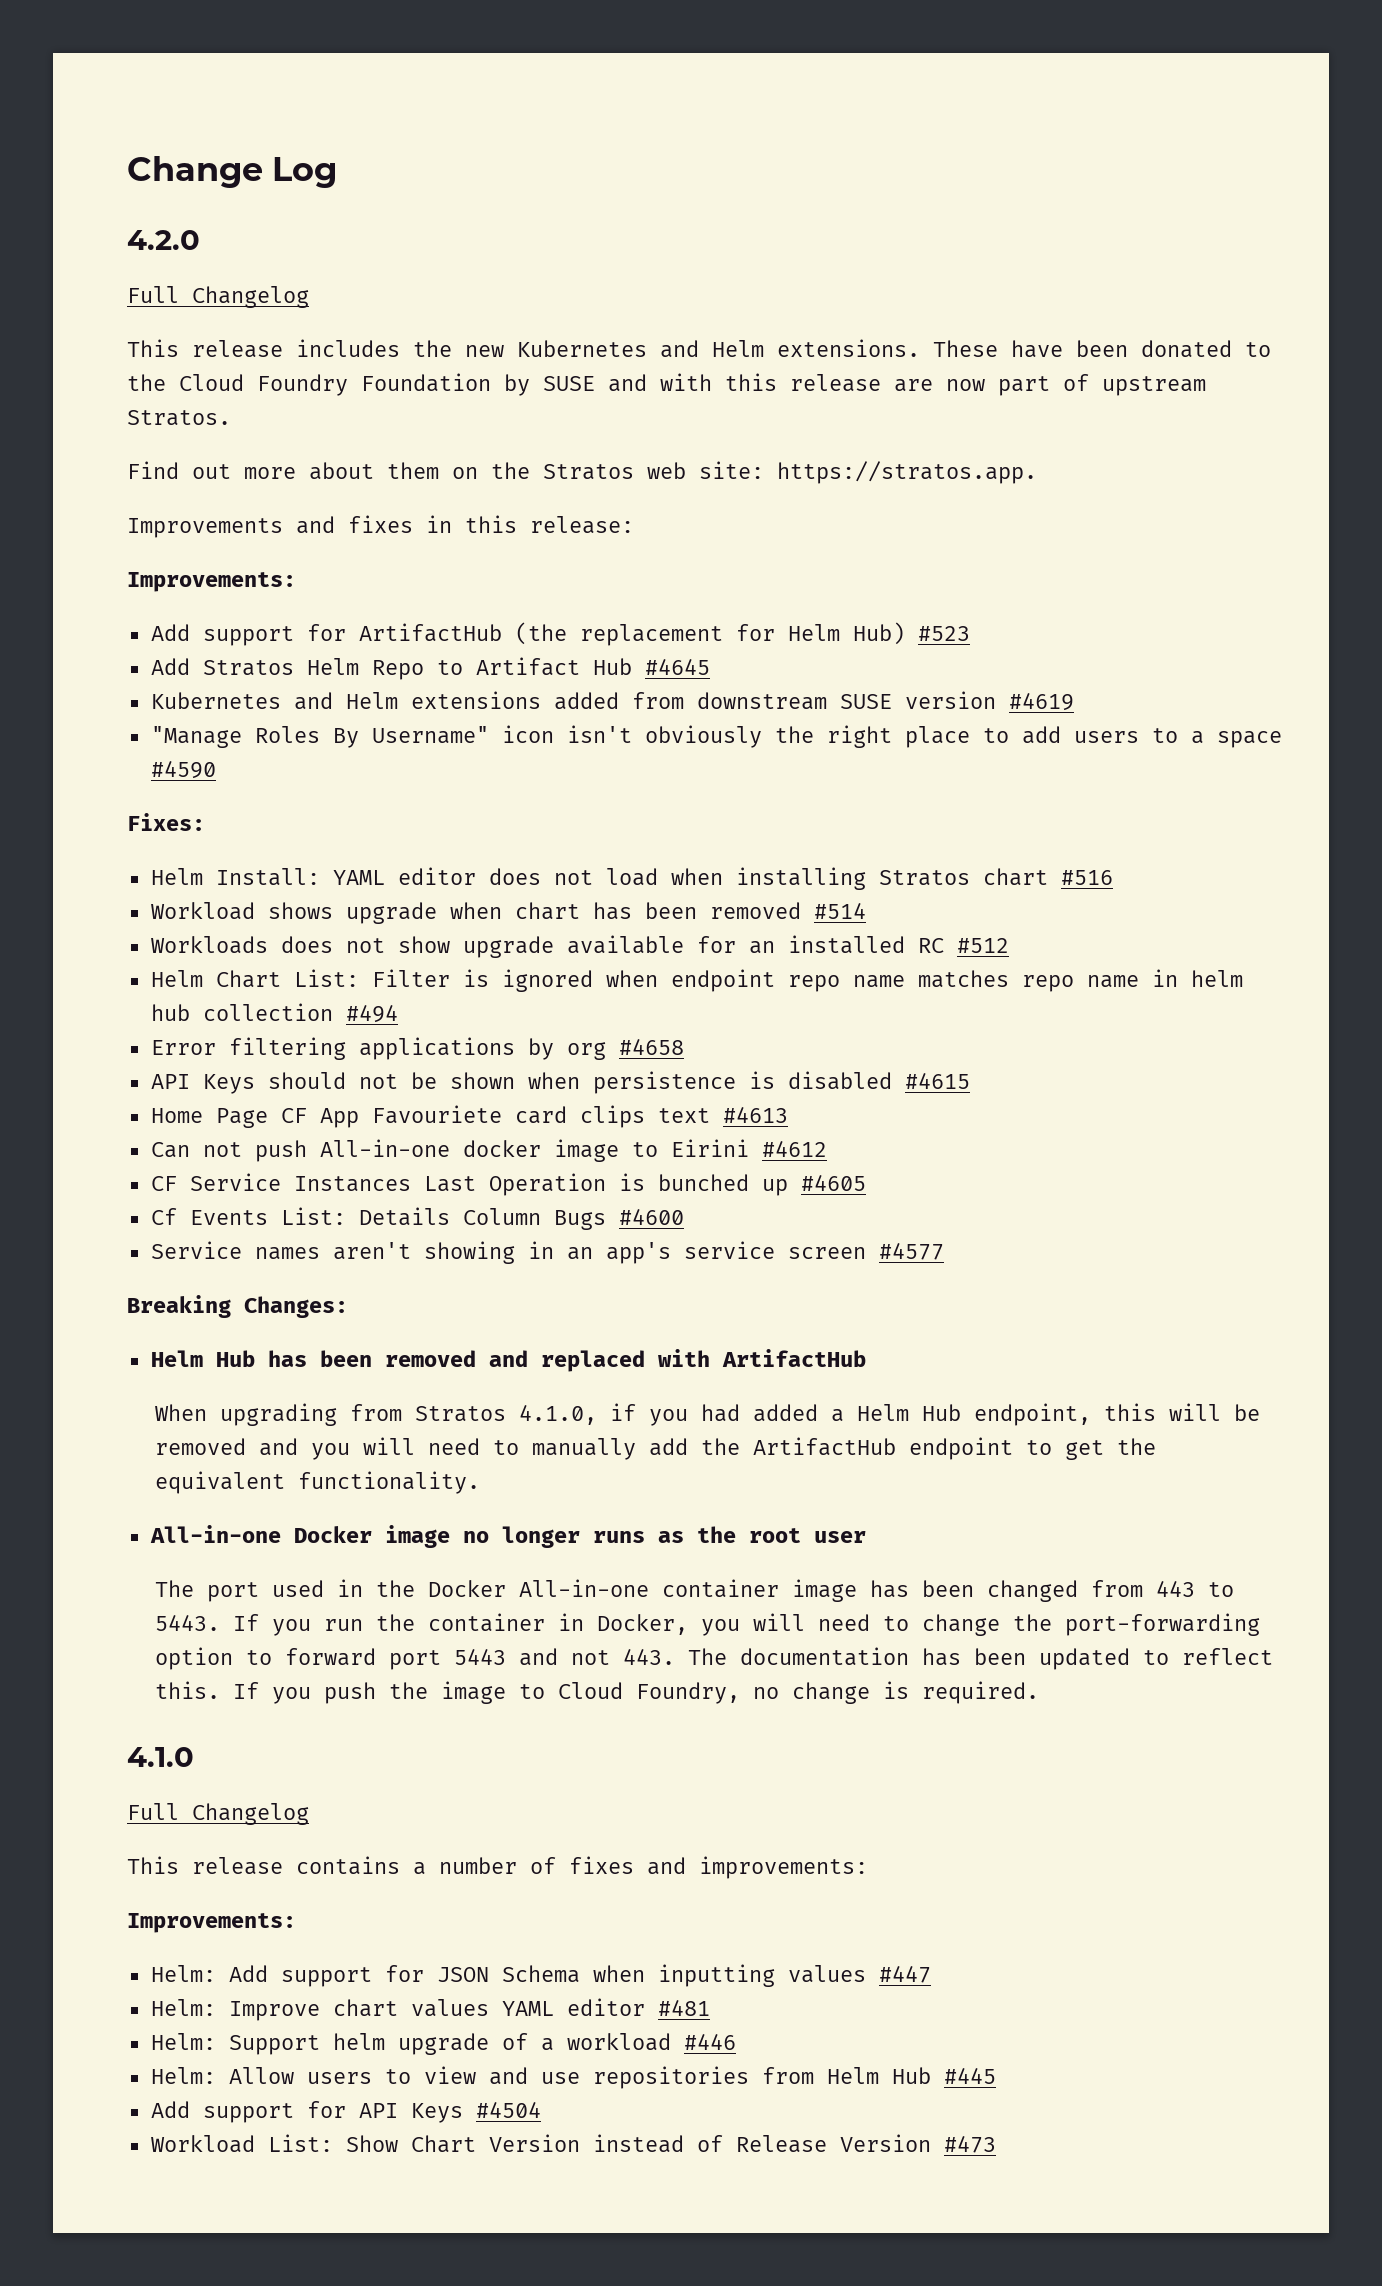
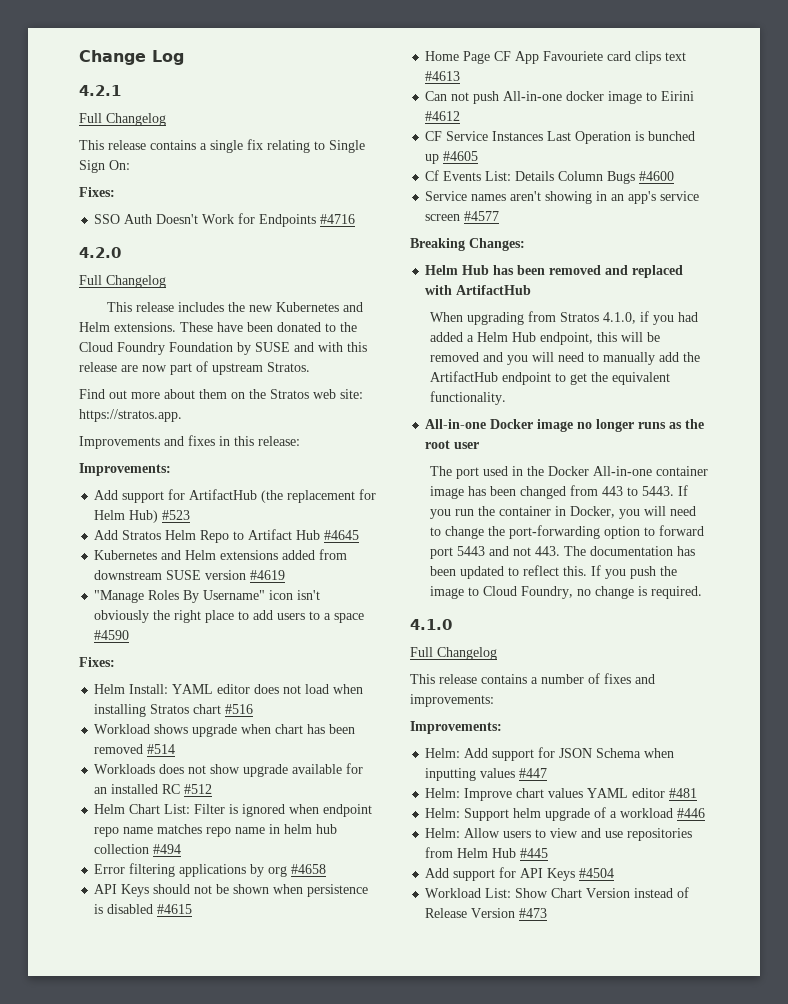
+ 4.2.1
+ Full Changelog
+ This release contains a single fix relating to Single Sign On:
+ Fixes:
+ SSO Auth Doesn't Work for Endpoints #4716

